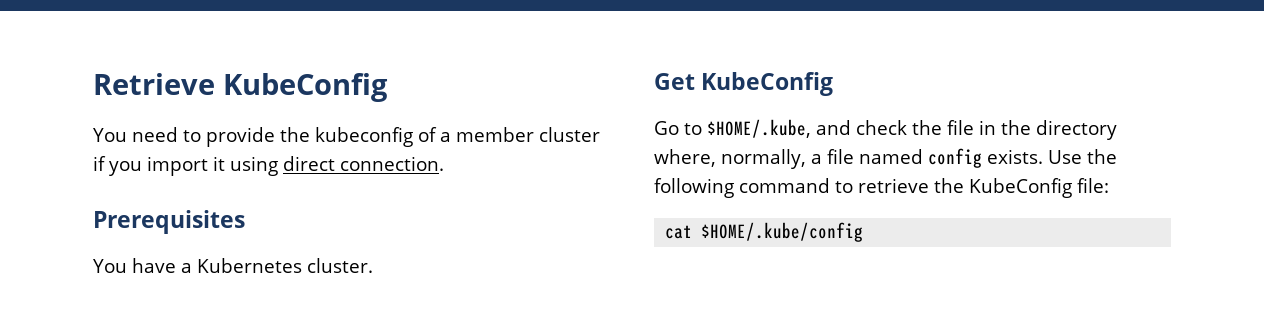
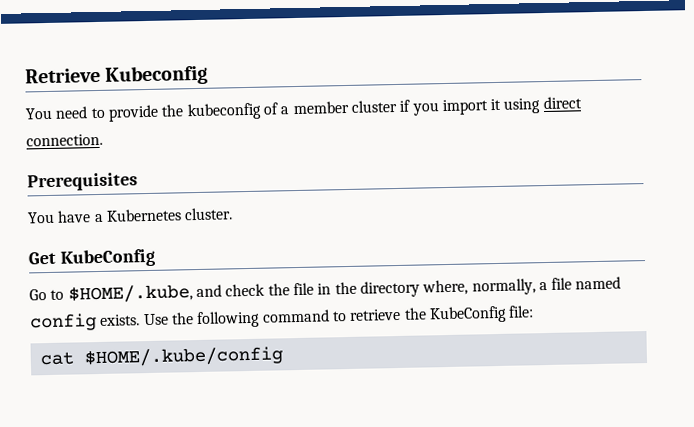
- Retrieve KubeConfig
+ Retrieve Kubeconfig

